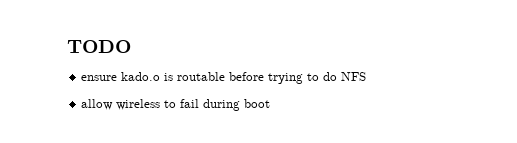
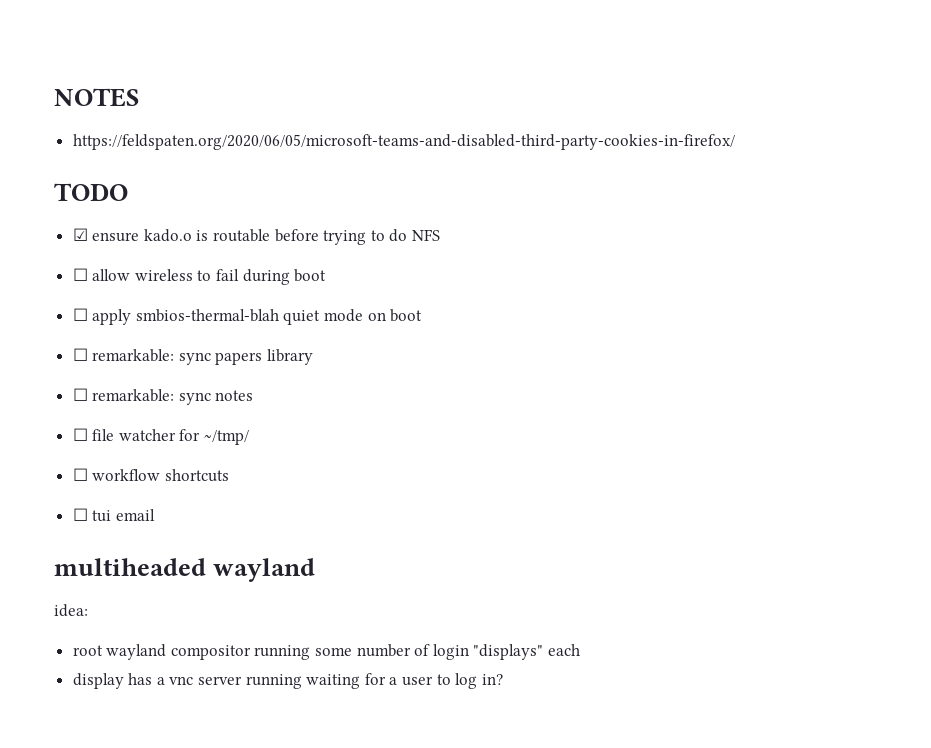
+ NOTES
+ https://feldspaten.org/2020/06/05/microsoft-teams-and-disabled-third-party-cookies-in-firefox/
- ensure kado.o is routable before trying to do NFS
+ ☑ ensure kado.o is routable before trying to do NFS
- allow wireless to fail during boot
+ ☐ allow wireless to fail during boot
+ ☐ apply smbios-thermal-blah quiet mode on boot
+ ☐ remarkable: sync papers library
+ ☐ remarkable: sync notes
+ ☐ file watcher for ~/tmp/
+ ☐ workflow shortcuts
+ ☐ tui email
+ multiheaded wayland
+ idea:
+ root wayland compositor running some number of login "displays" each
+ display has a vnc server running waiting for a user to log in?

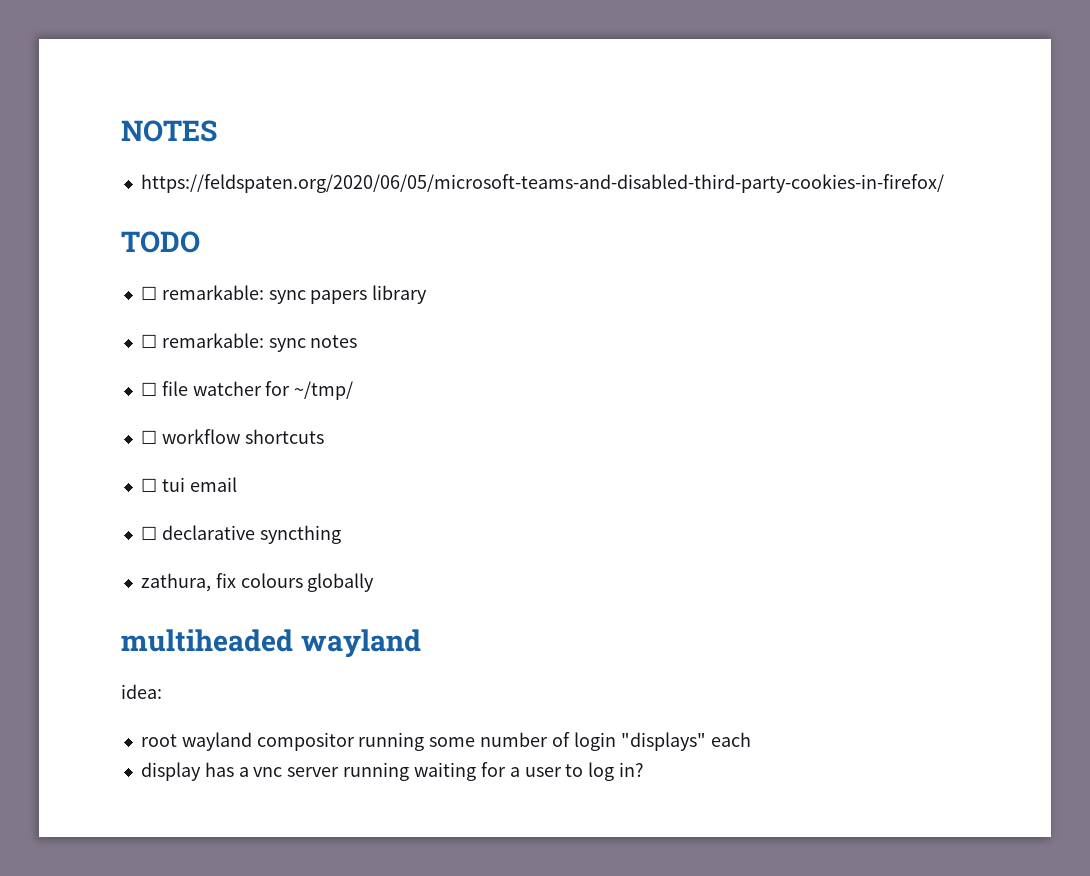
- ☑ ensure kado.o is routable before trying to do NFS
- ☐ allow wireless to fail during boot
- ☐ apply smbios-thermal-blah quiet mode on boot
+ ☐ declarative syncthing
+ zathura, fix colours globally

